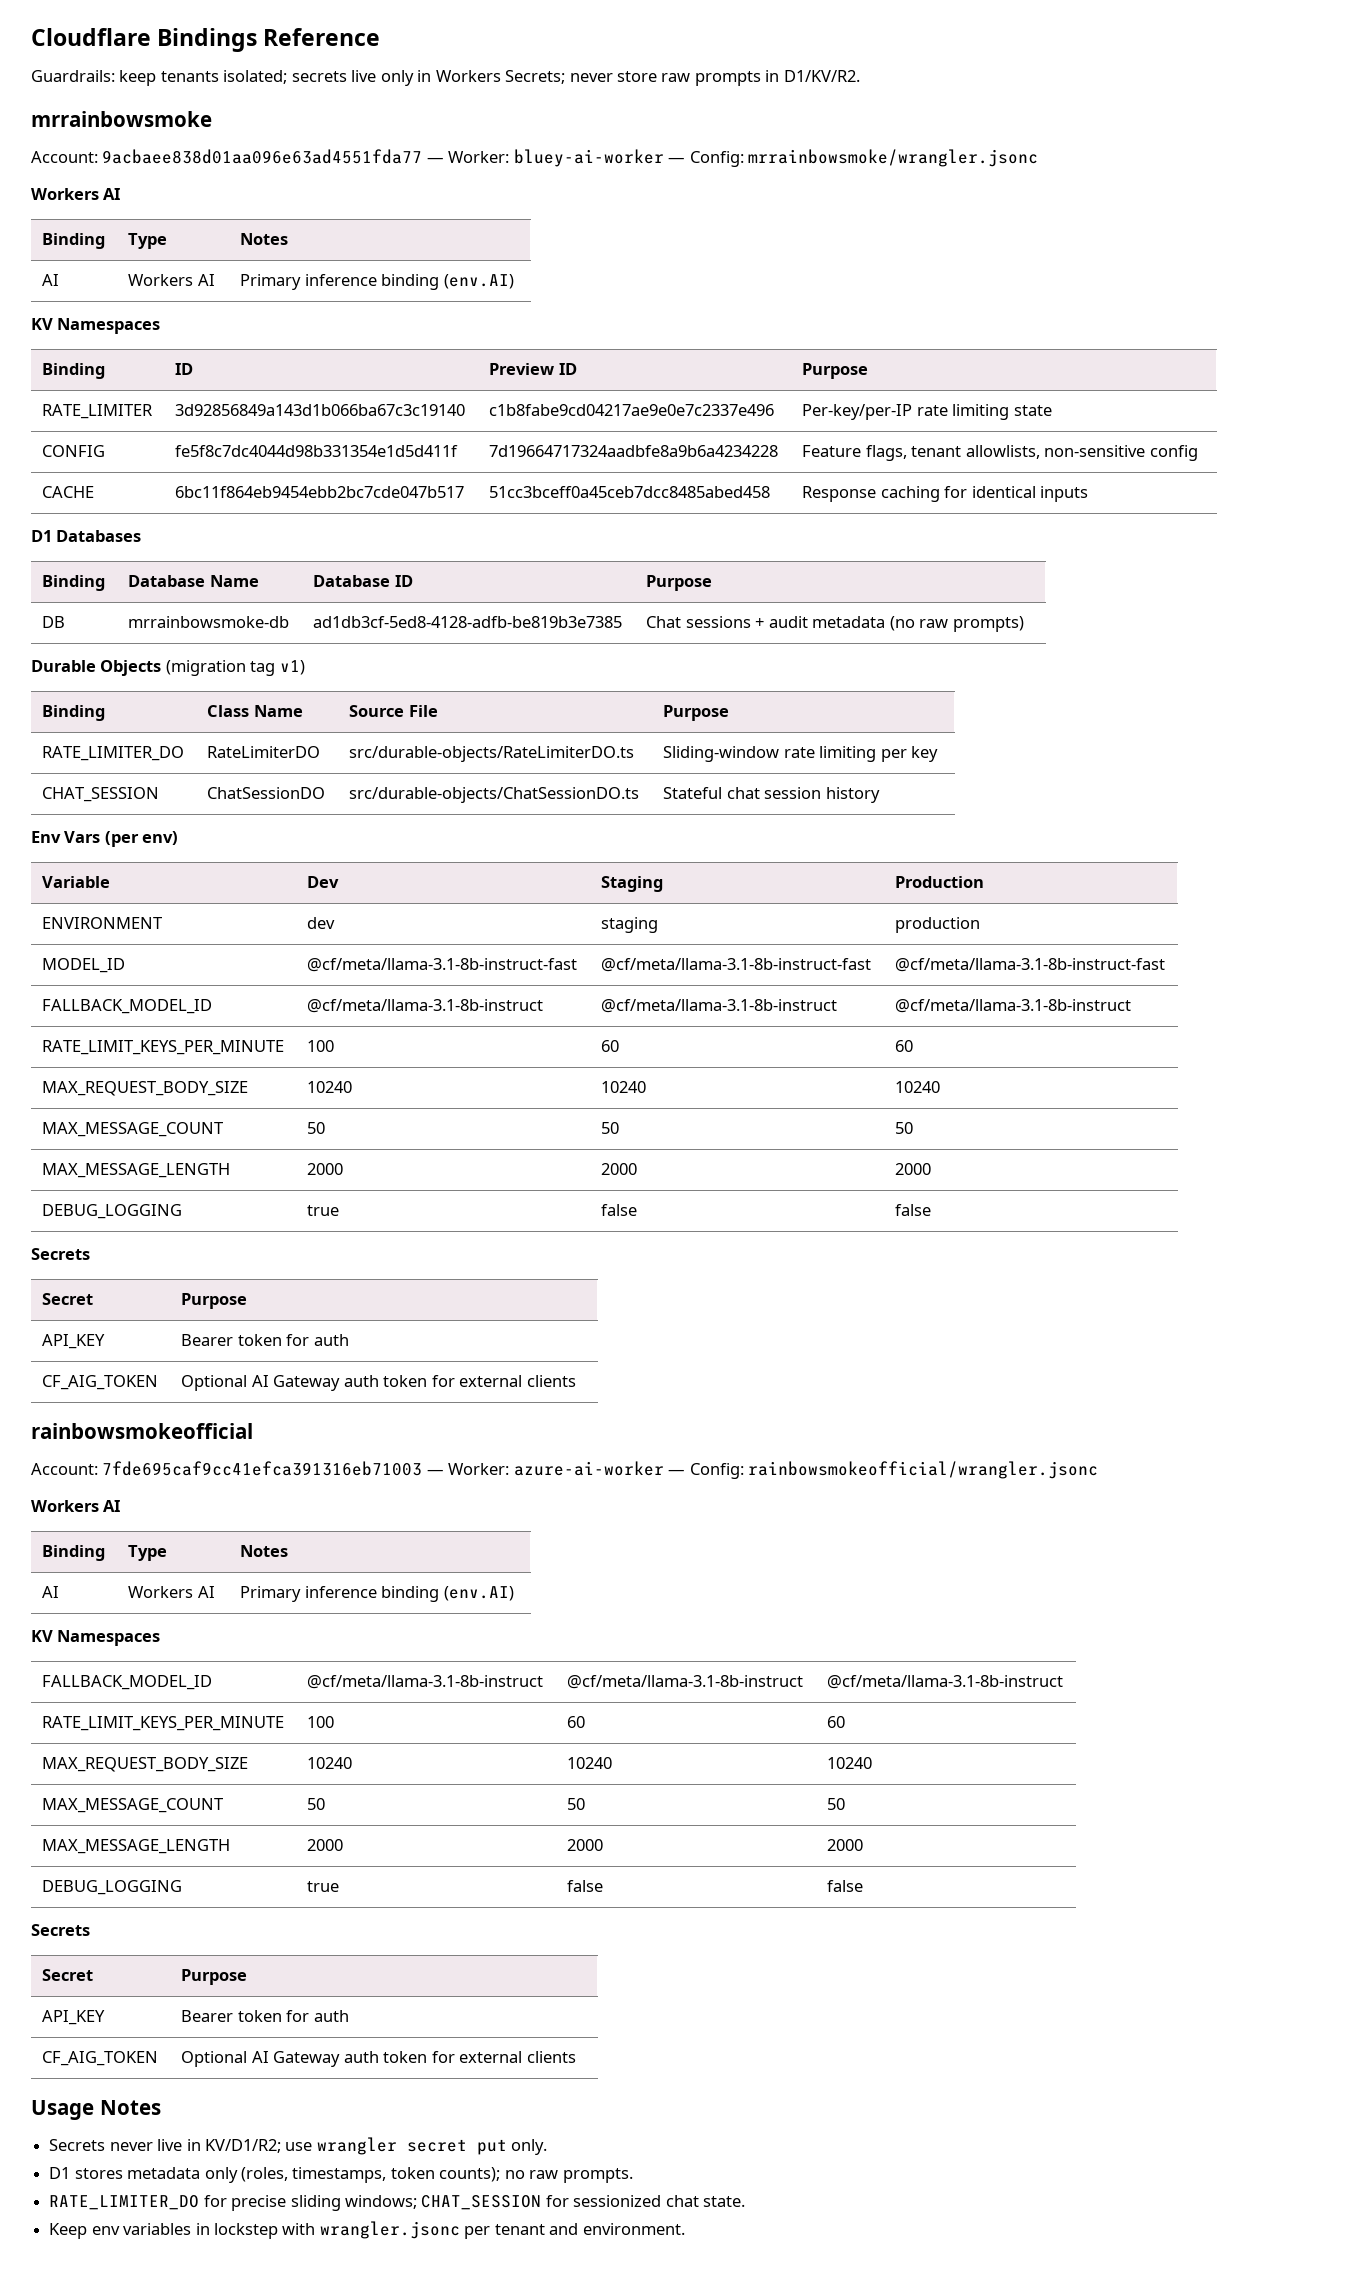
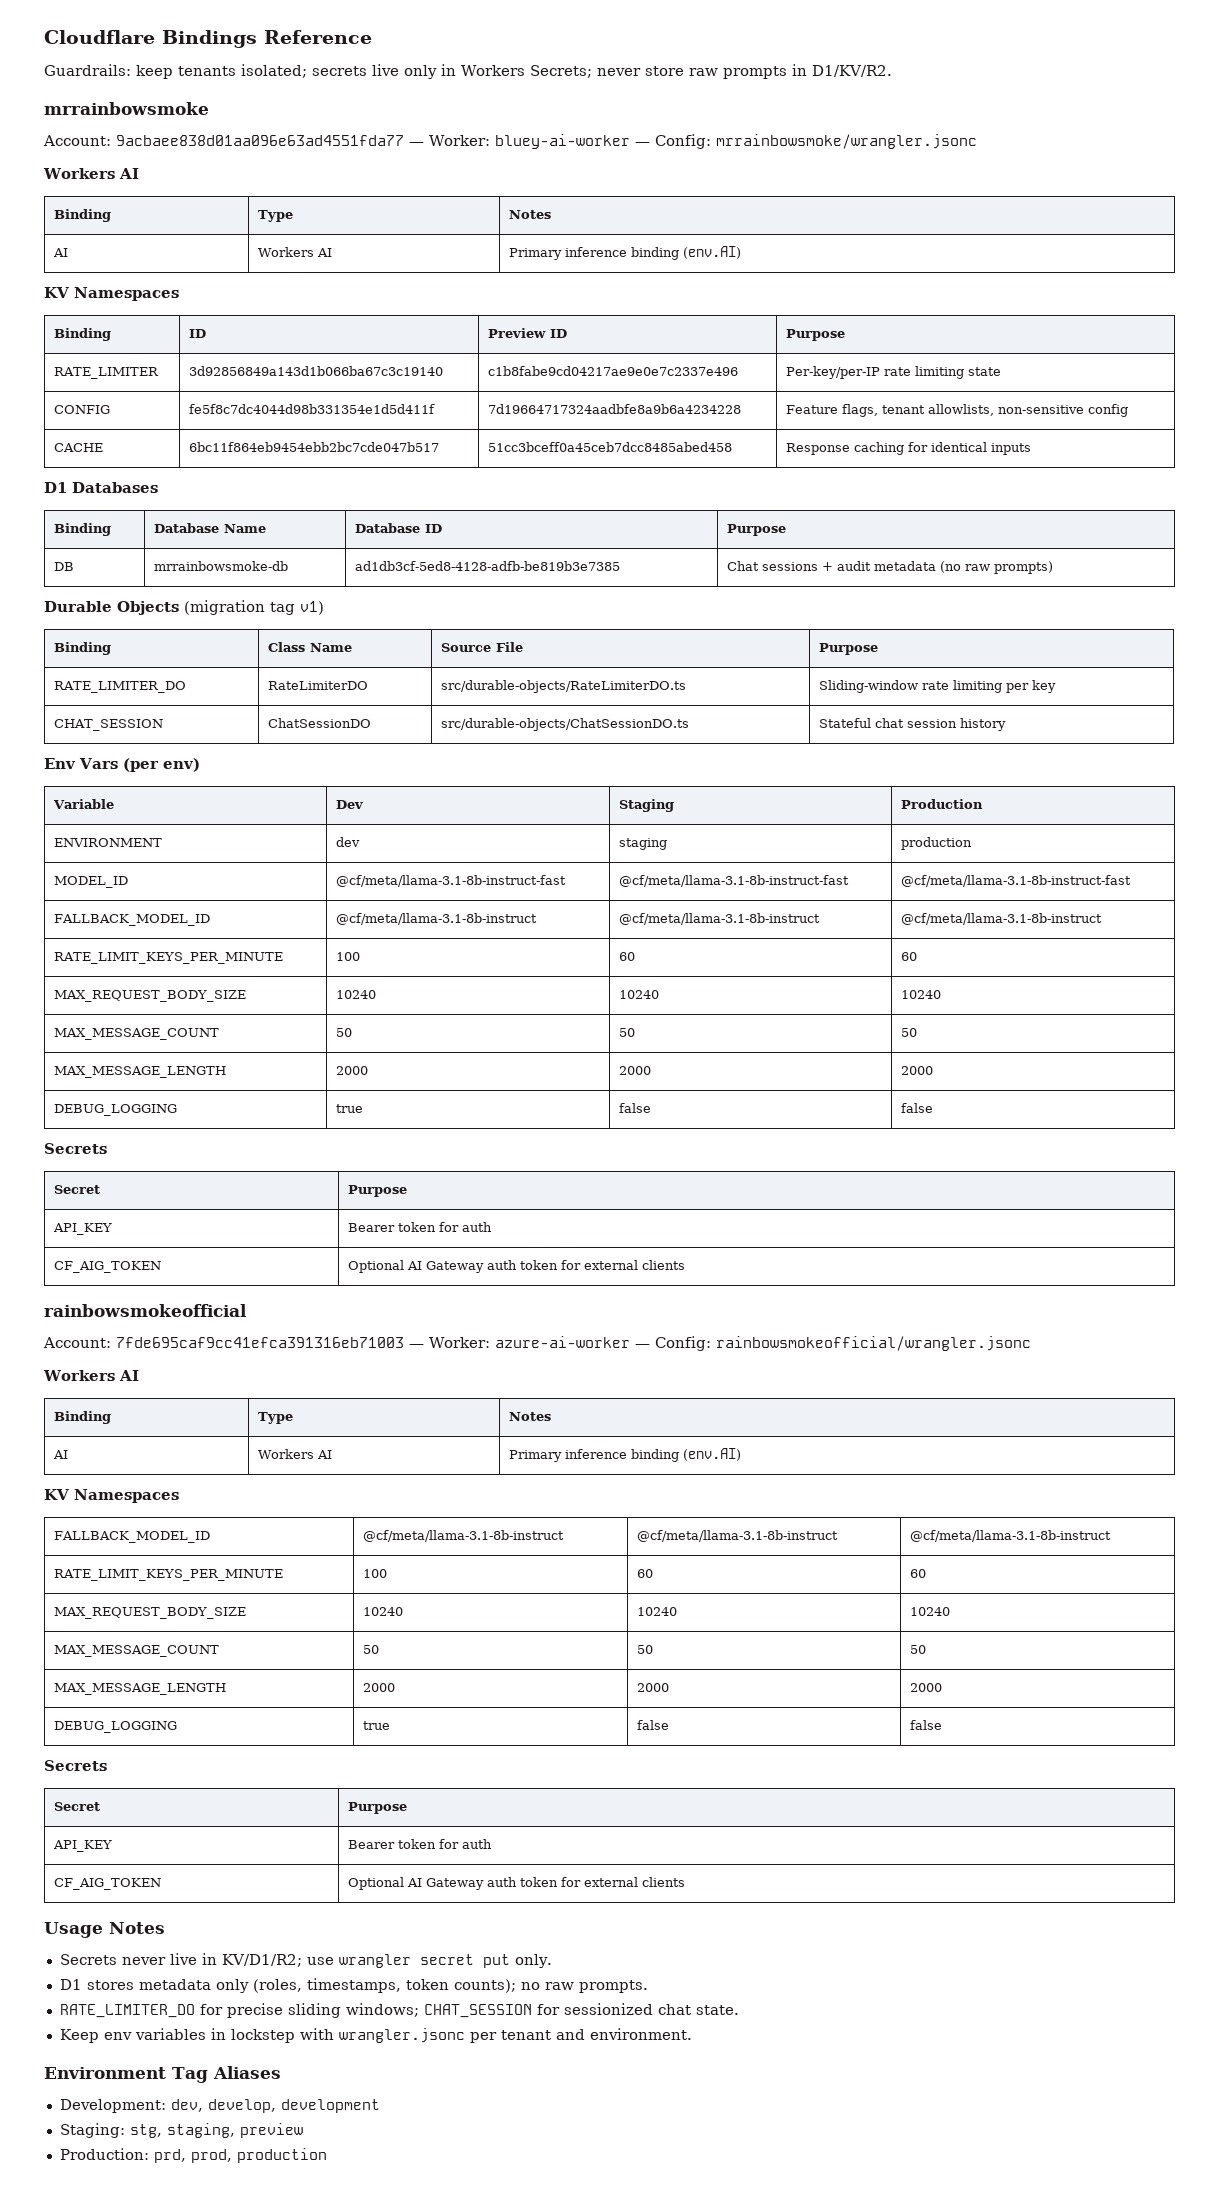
+ Environment Tag Aliases
+ Development: dev, develop, development
+ Staging: stg, staging, preview
+ Production: prd, prod, production

